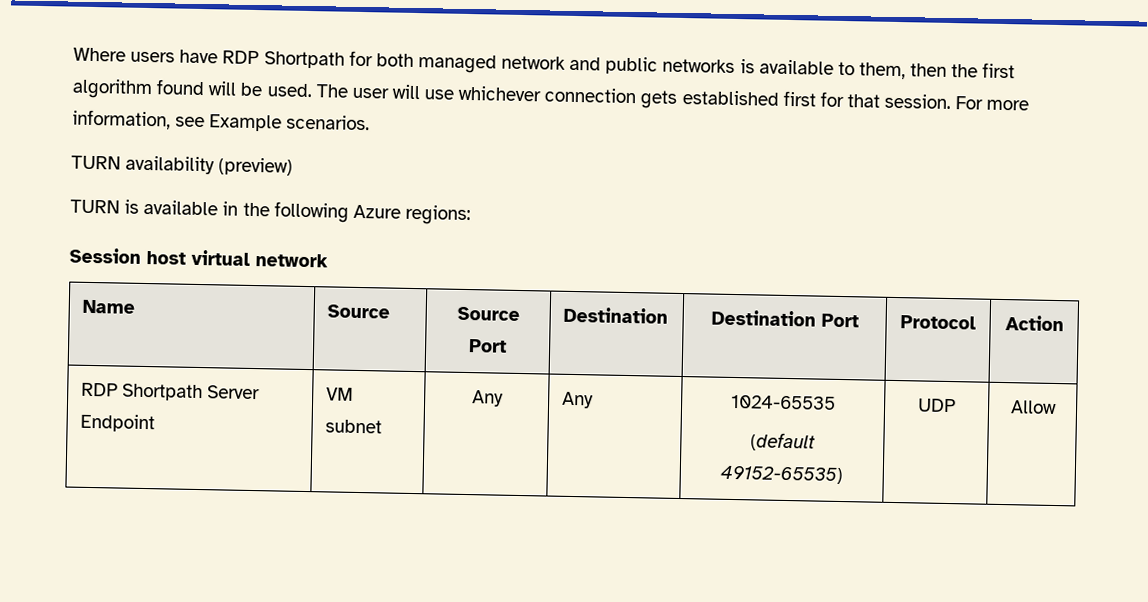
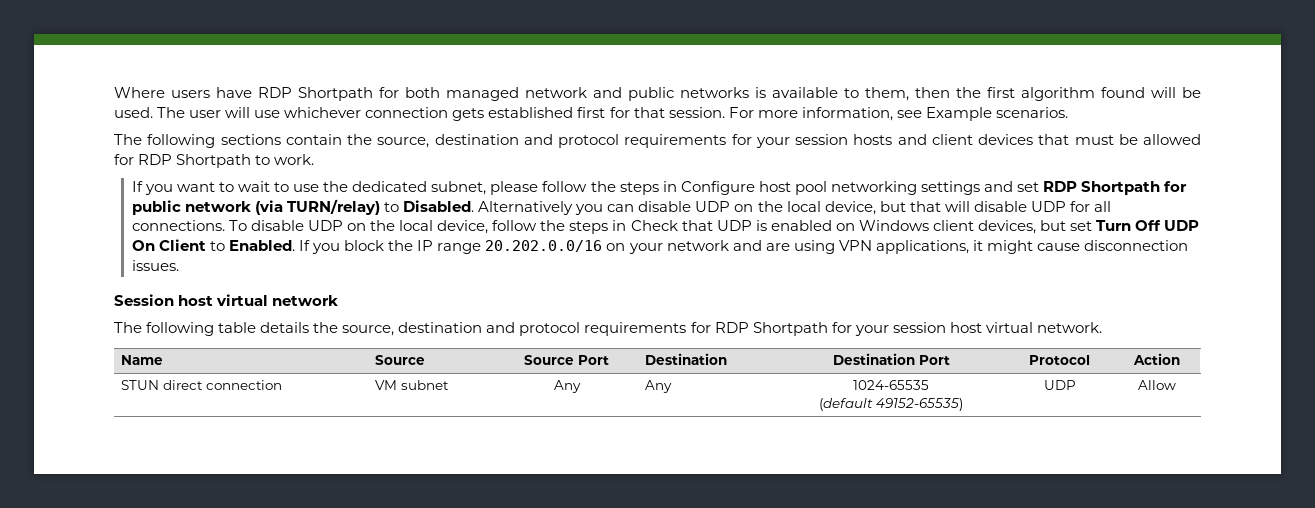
- TURN availability (preview)
- TURN is available in the following Azure regions:
+ The following sections contain the source, destination and protocol requirements for your session hosts and client devices that must be allowed for RDP Shortpath to work.
+ If you want to wait to use the dedicated subnet, please follow the steps in Configure host pool networking settings and set RDP Shortpath for public network (via TURN/relay) to Disabled. Alternatively you can disable UDP on the local device, but that will disable UDP for all connections. To disable UDP on the local device, follow the steps in Check that UDP is enabled on Windows client devices, but set Turn Off UDP On Client to Enabled. If you block the IP range 20.202.0.0/16 on your network and are using VPN applications, it might cause disconnection issues.
  Session host virtual network
+ The following table details the source, destination and protocol requirements for RDP Shortpath for your session host virtual network.
- RDP Shortpath Server Endpoint | VM subnet | Any | Any | 1024-65535
+ STUN direct connection | VM subnet | Any | Any | 1024-65535

